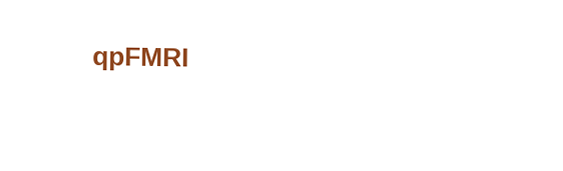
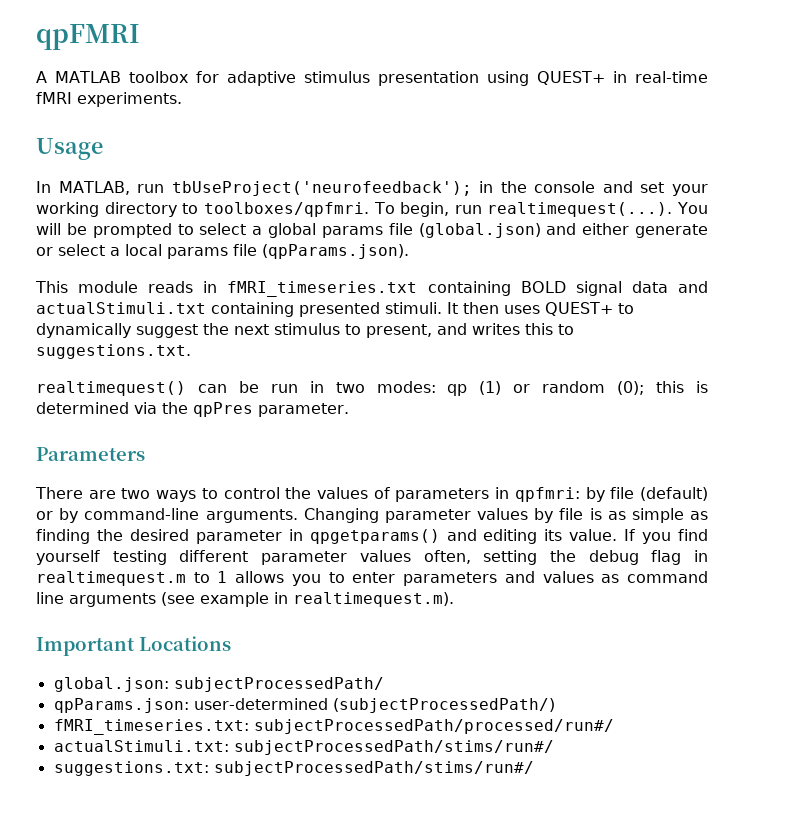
+ A MATLAB toolbox for adaptive stimulus presentation using QUEST+ in real-time fMRI experiments.
+ Usage
+ In MATLAB, run tbUseProject('neurofeedback'); in the console and set your working directory to toolboxes/qpfmri. To begin, run realtimequest(...). You will be prompted to select a global params file (global.json) and either generate or select a local params file (qpParams.json).
+ This module reads in fMRI_timeseries.txt containing BOLD signal data and actualStimuli.txt containing presented stimuli. It then uses QUEST+ to dynamically suggest the next stimulus to present, and writes this to suggestions.txt.
+ realtimequest() can be run in two modes: qp (1) or random (0); this is determined via the qpPres parameter.
+ Parameters
+ There are two ways to control the values of parameters in qpfmri: by file (default) or by command-line arguments. Changing parameter values by file is as simple as finding the desired parameter in qpgetparams() and editing its value. If you find yourself testing different parameter values often, setting the debug flag in realtimequest.m to 1 allows you to enter parameters and values as command line arguments (see example in realtimequest.m).
+ Important Locations
+ global.json: subjectProcessedPath/
+ qpParams.json: user-determined (subjectProcessedPath/)
+ fMRI_timeseries.txt: subjectProcessedPath/processed/run#/
+ actualStimuli.txt: subjectProcessedPath/stims/run#/
+ suggestions.txt: subjectProcessedPath/stims/run#/

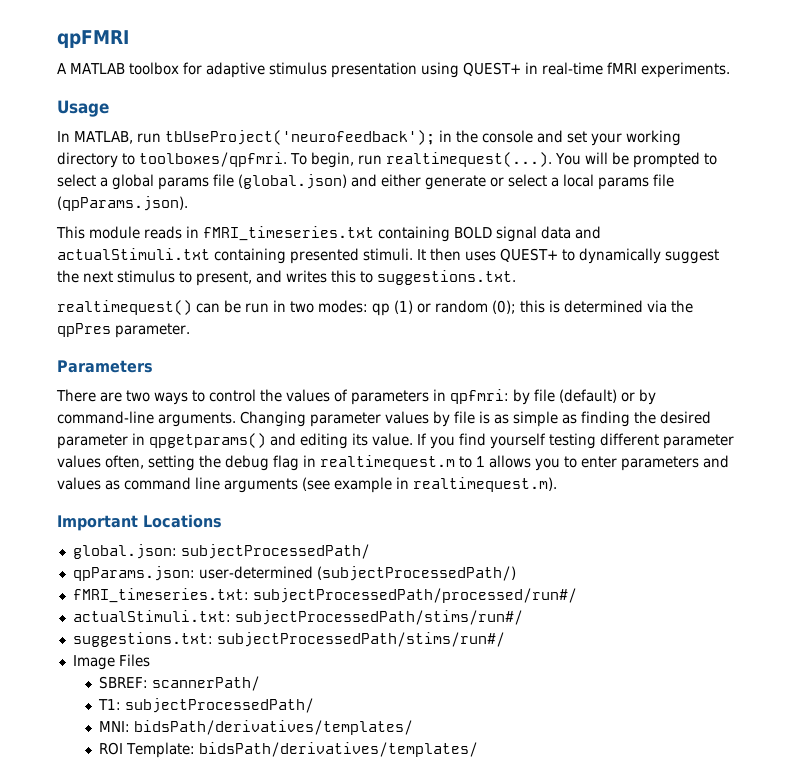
+ Image Files
+ SBREF: scannerPath/
+ T1: subjectProcessedPath/
+ MNI: bidsPath/derivatives/templates/
+ ROI Template: bidsPath/derivatives/templates/

